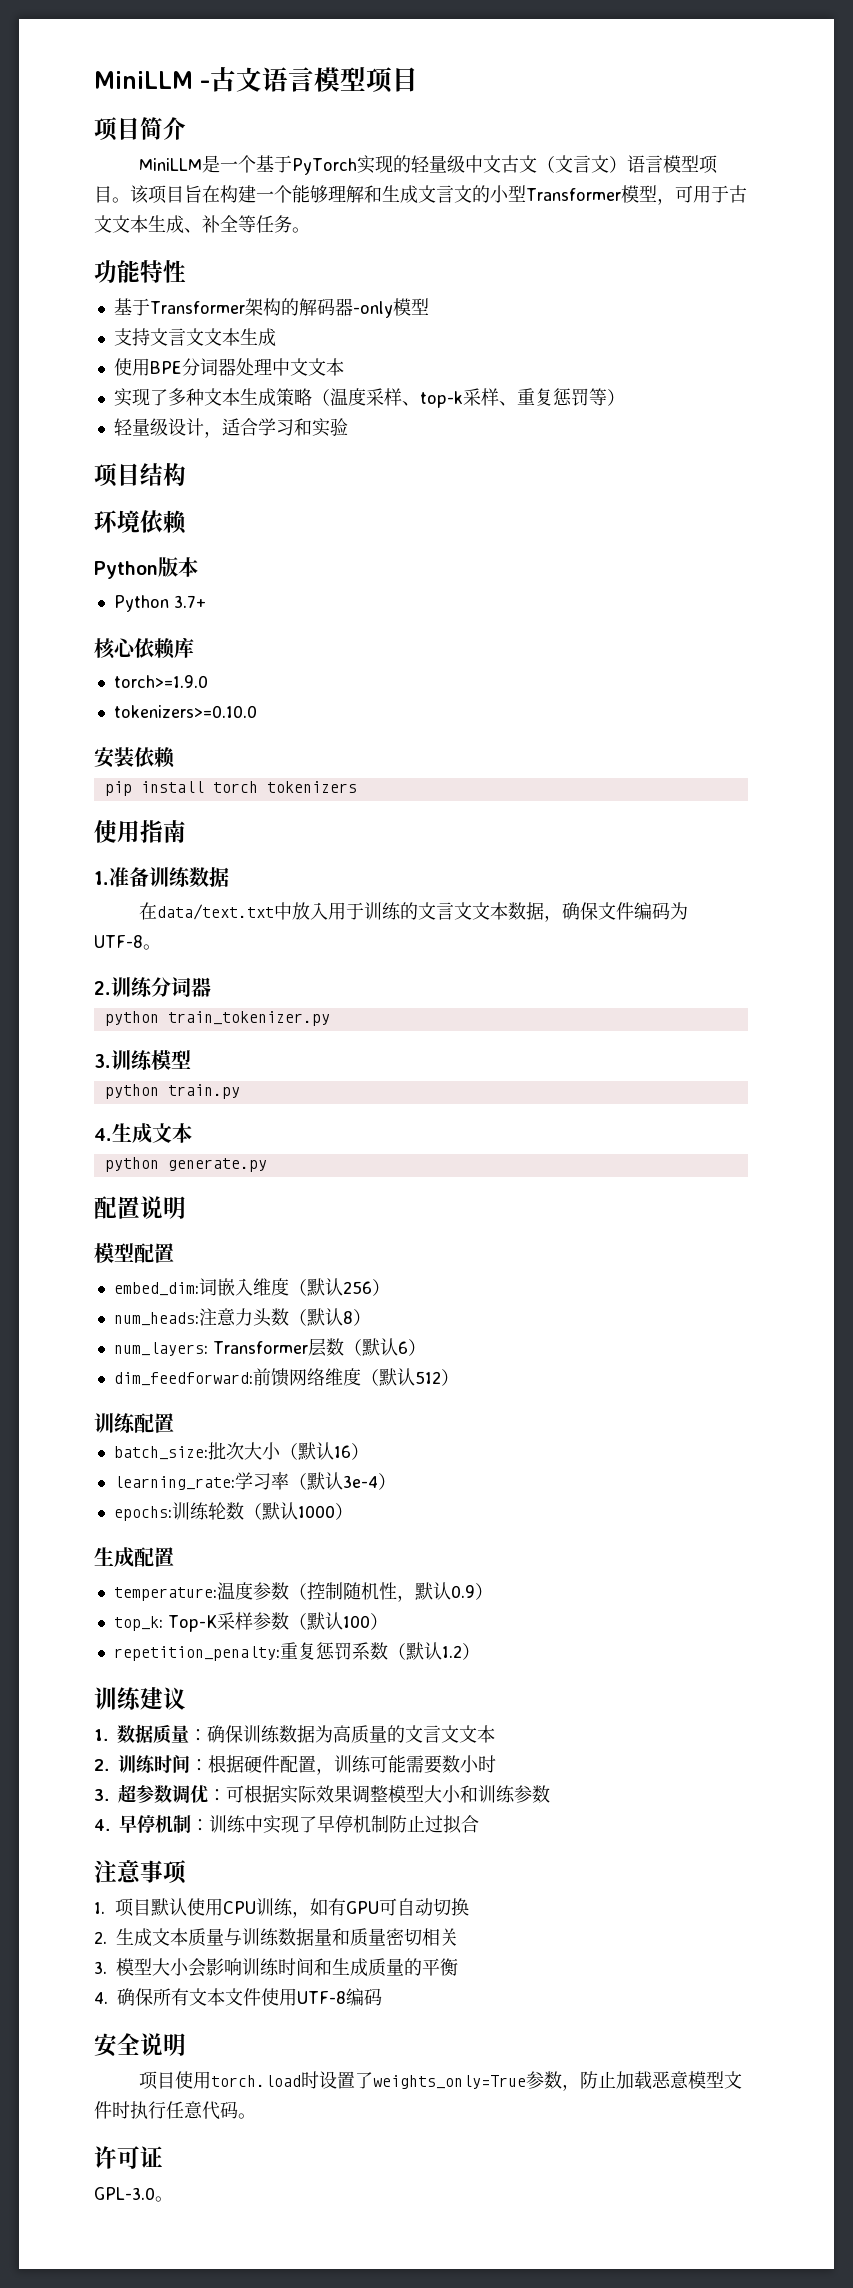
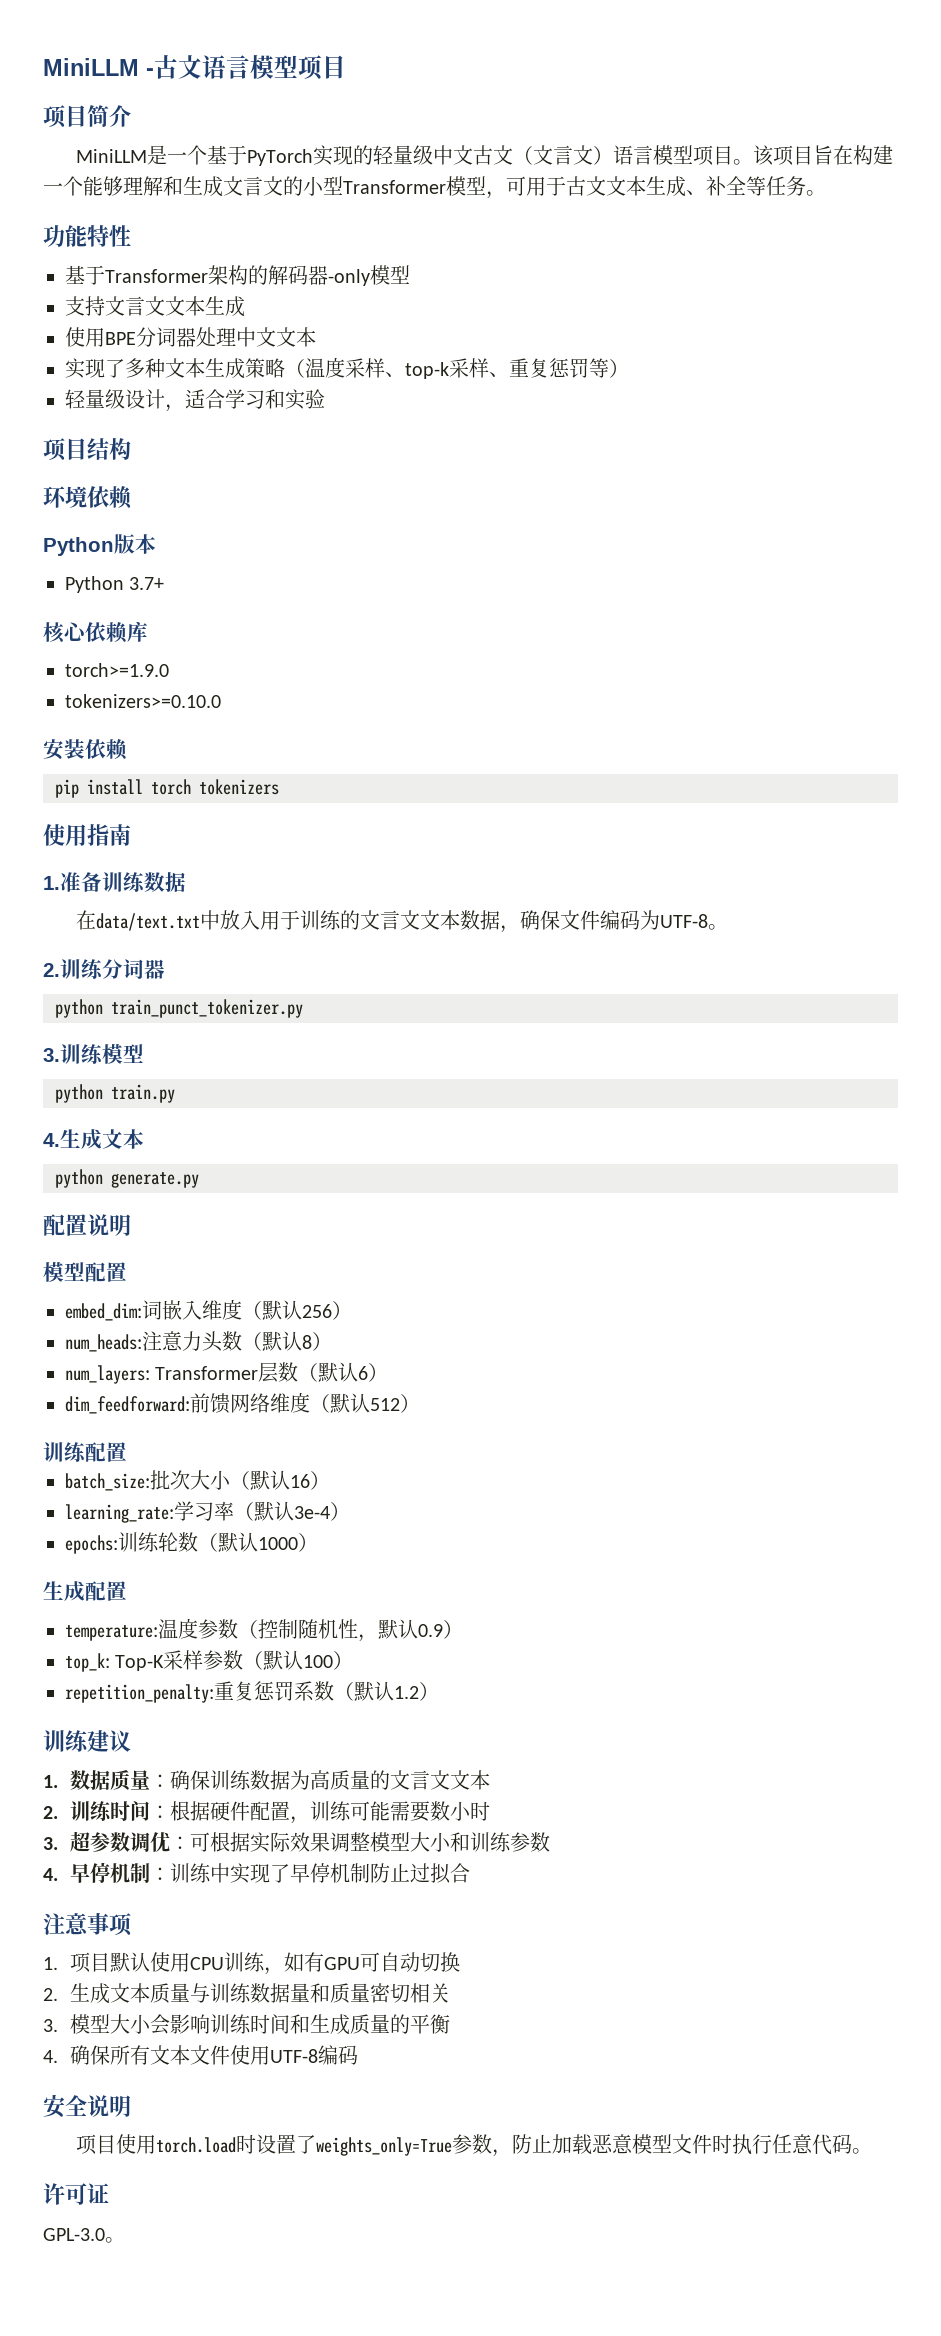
- python train_tokenizer.py
+ python train_punct_tokenizer.py

